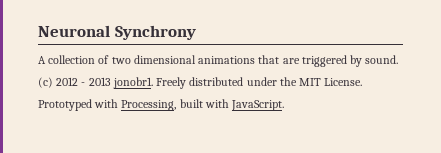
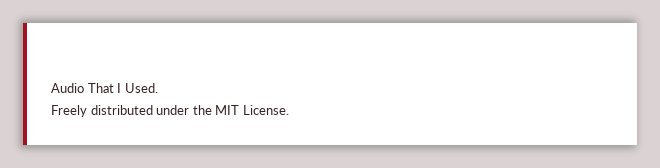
- Neuronal Synchrony
- A collection of two dimensional animations that are triggered by sound.
- (c) 2012 - 2013 jonobr1. Freely distributed under the MIT License.
+ Audio That I Used.
+ Freely distributed under the MIT License.
- Prototyped with Processing, built with JavaScript.

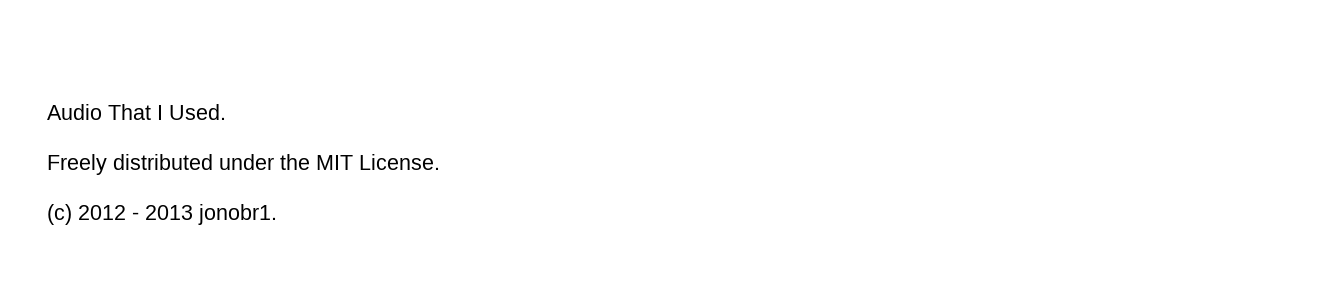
+ (c) 2012 - 2013 jonobr1.

